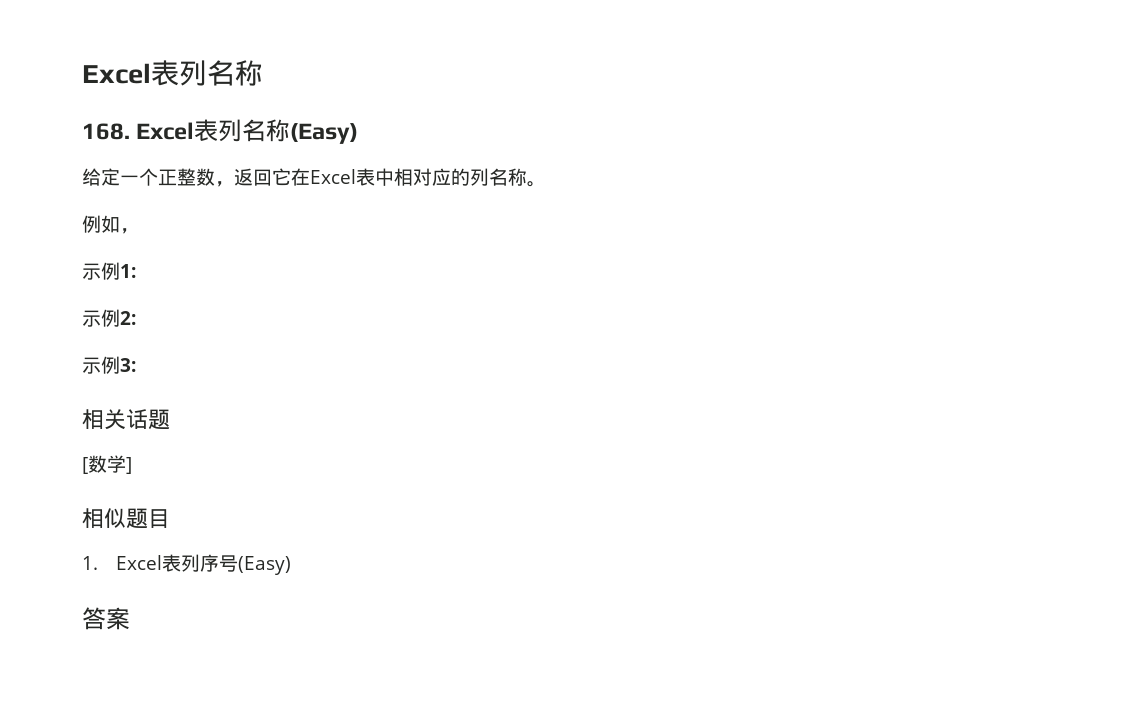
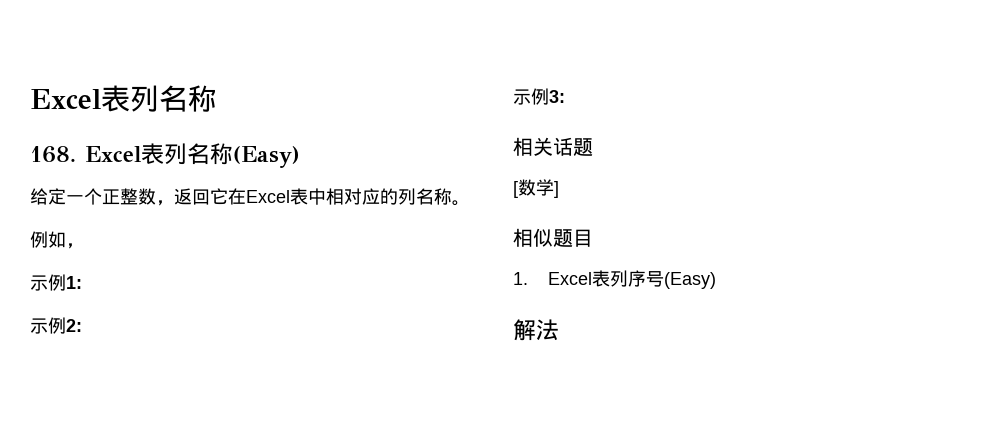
- 答案
+ 解法

